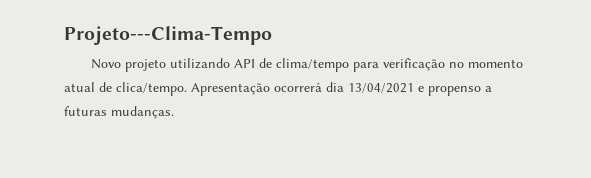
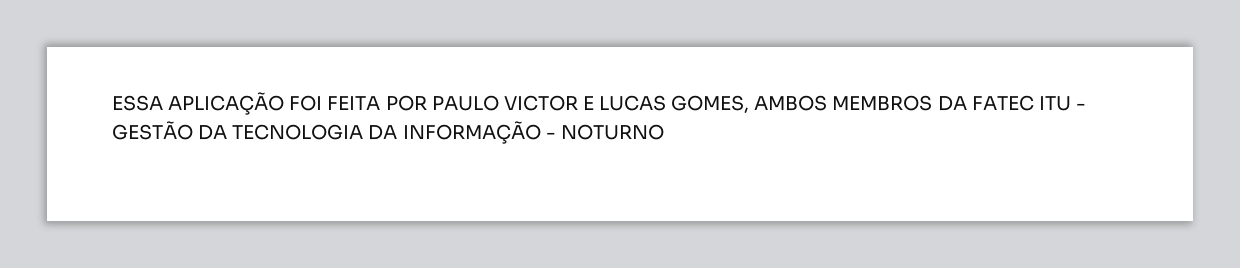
- Projeto---Clima-Tempo
- Novo projeto utilizando API de clima/tempo para verificação no momento atual de clica/tempo. Apresentação ocorrerá dia 13/04/2021 e propenso a futuras mudanças.
+ ESSA APLICAÇÃO FOI FEITA POR PAULO VICTOR E LUCAS GOMES, AMBOS MEMBROS DA FATEC ITU - GESTÃO DA TECNOLOGIA DA INFORMAÇÃO - NOTURNO

